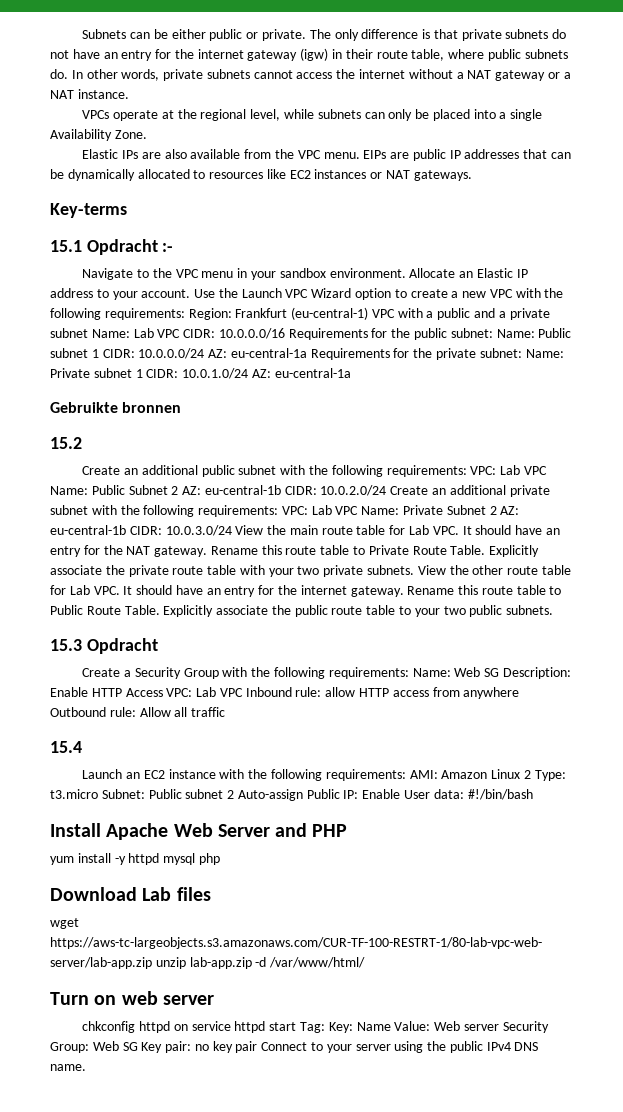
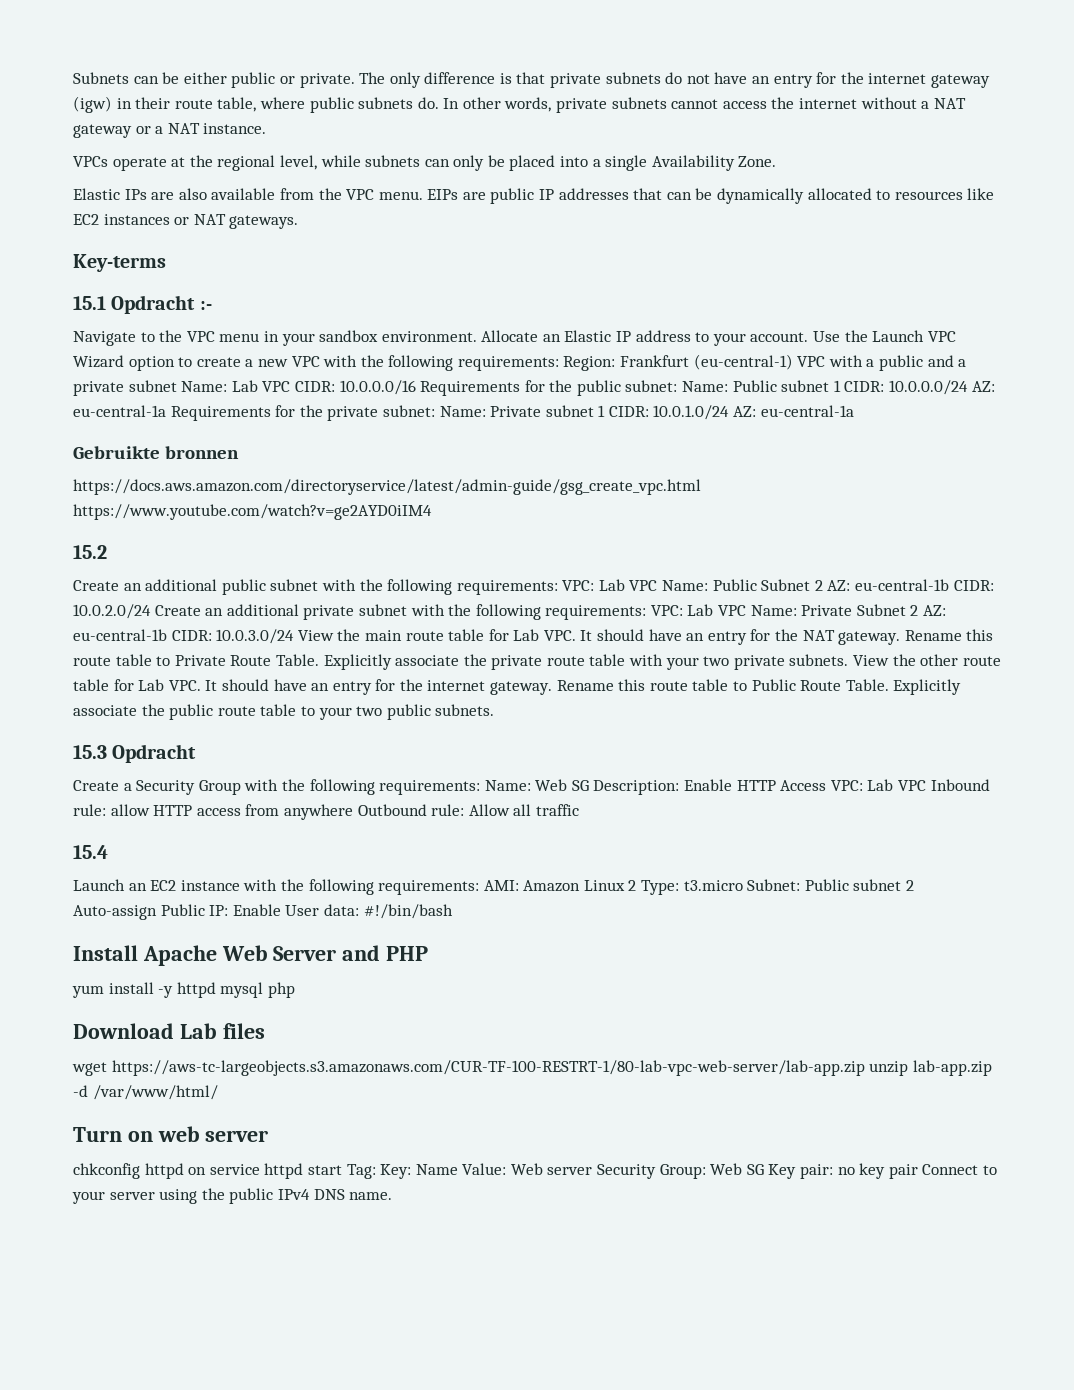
+ https://docs.aws.amazon.com/directoryservice/latest/admin-guide/gsg_create_vpc.html https://www.youtube.com/watch?v=ge2AYD0iIM4

